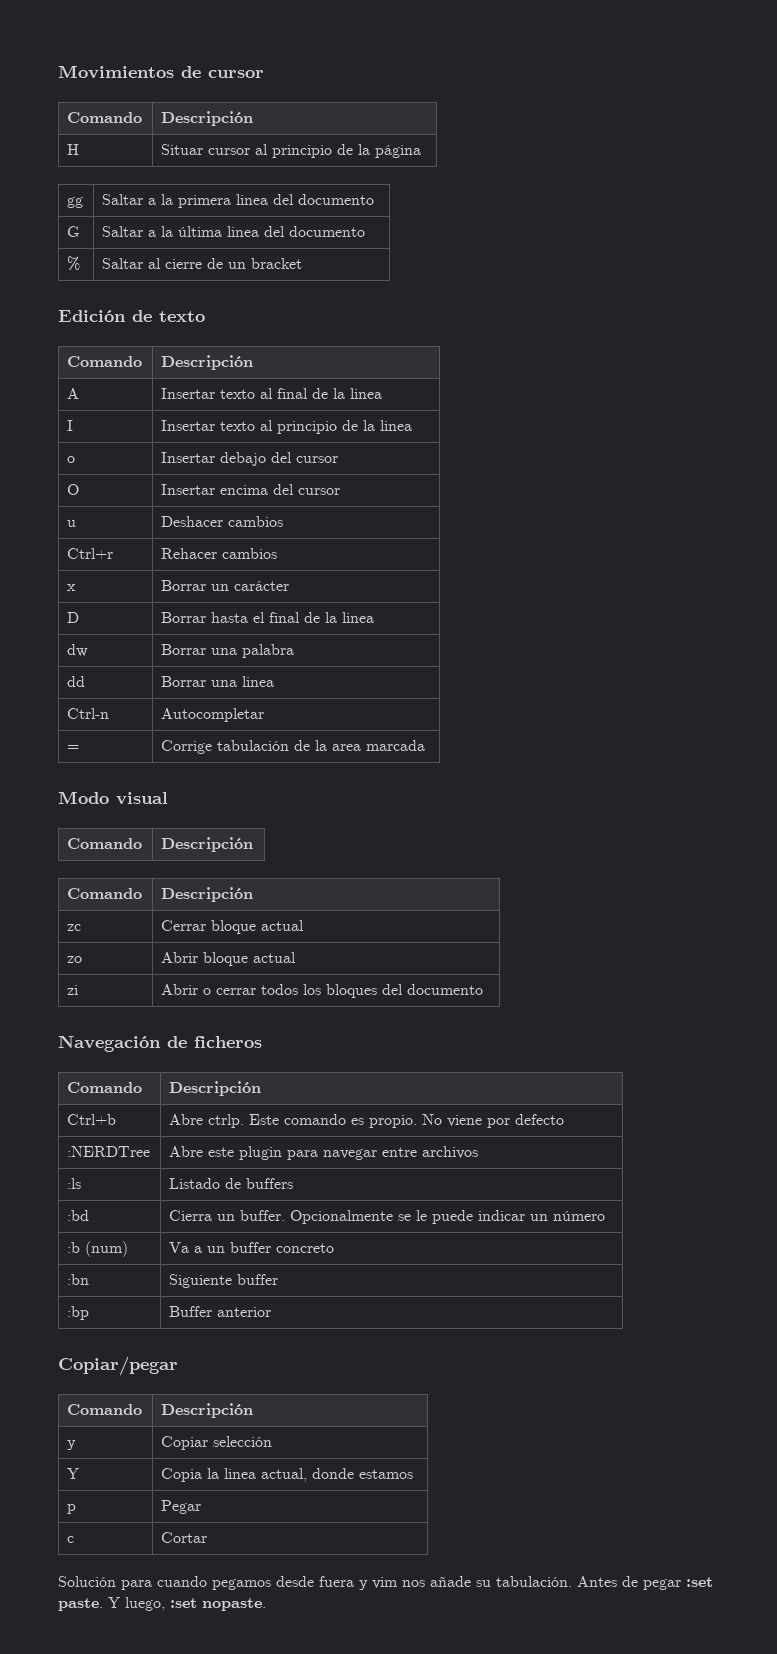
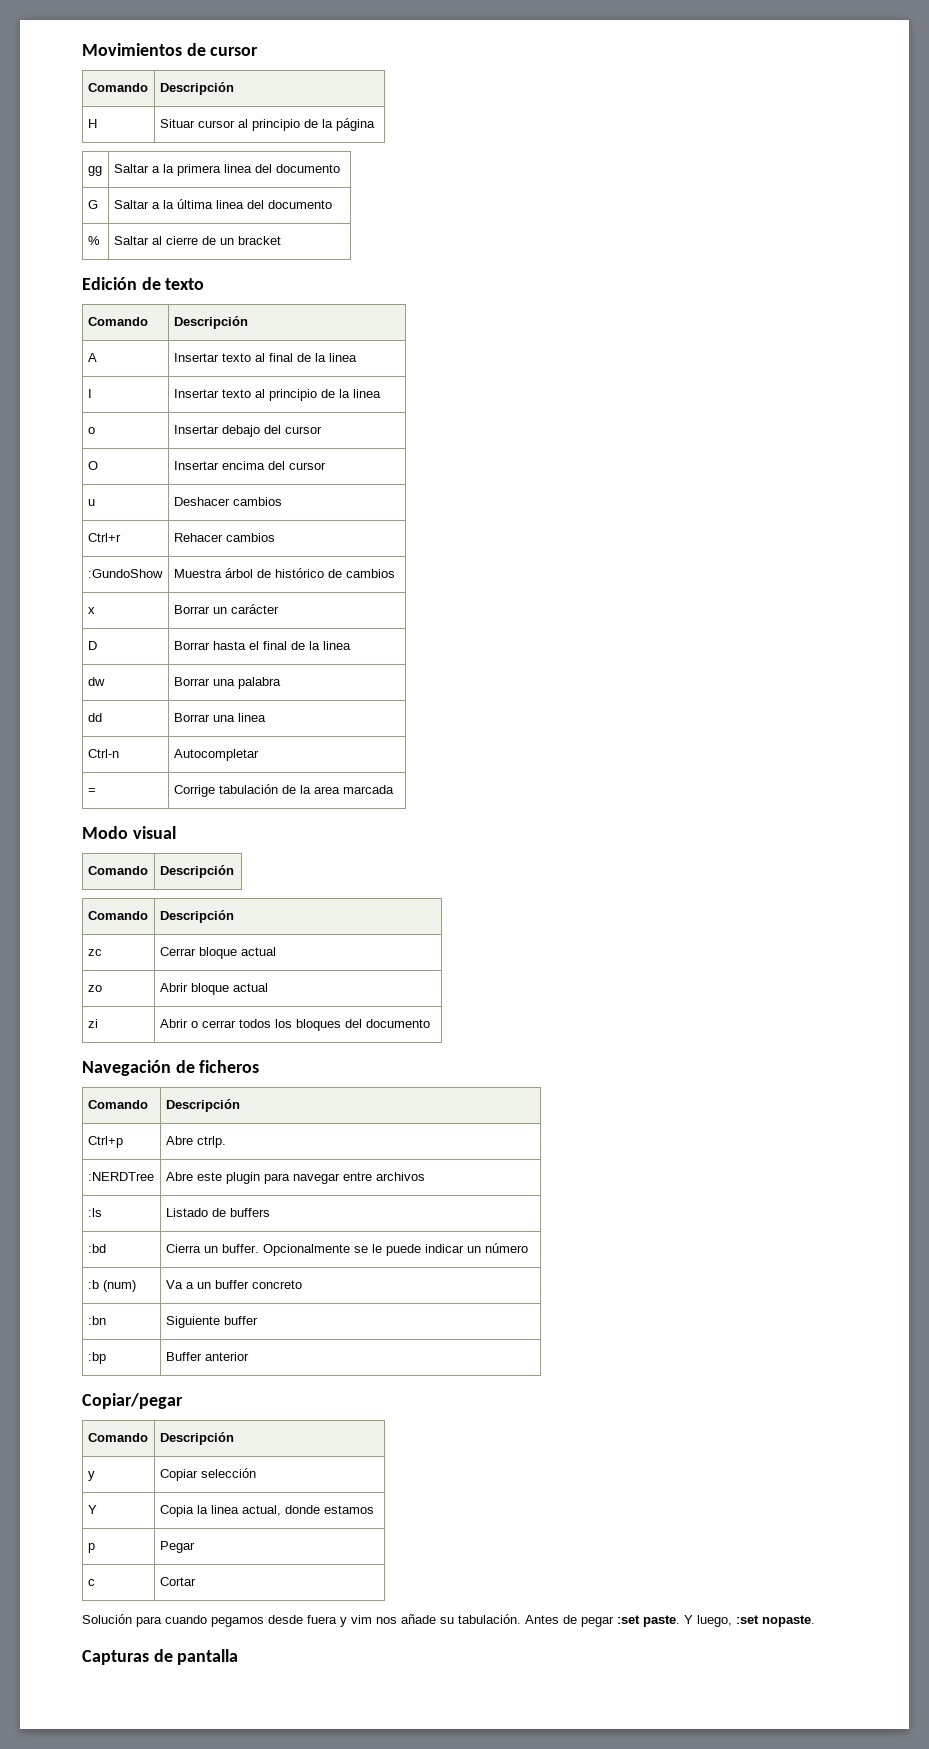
+ :GundoShow | Muestra árbol de histórico de cambios
- Ctrl+b | Abre ctrlp. Este comando es propio. No viene por defecto
+ Ctrl+p | Abre ctrlp.
+ Capturas de pantalla

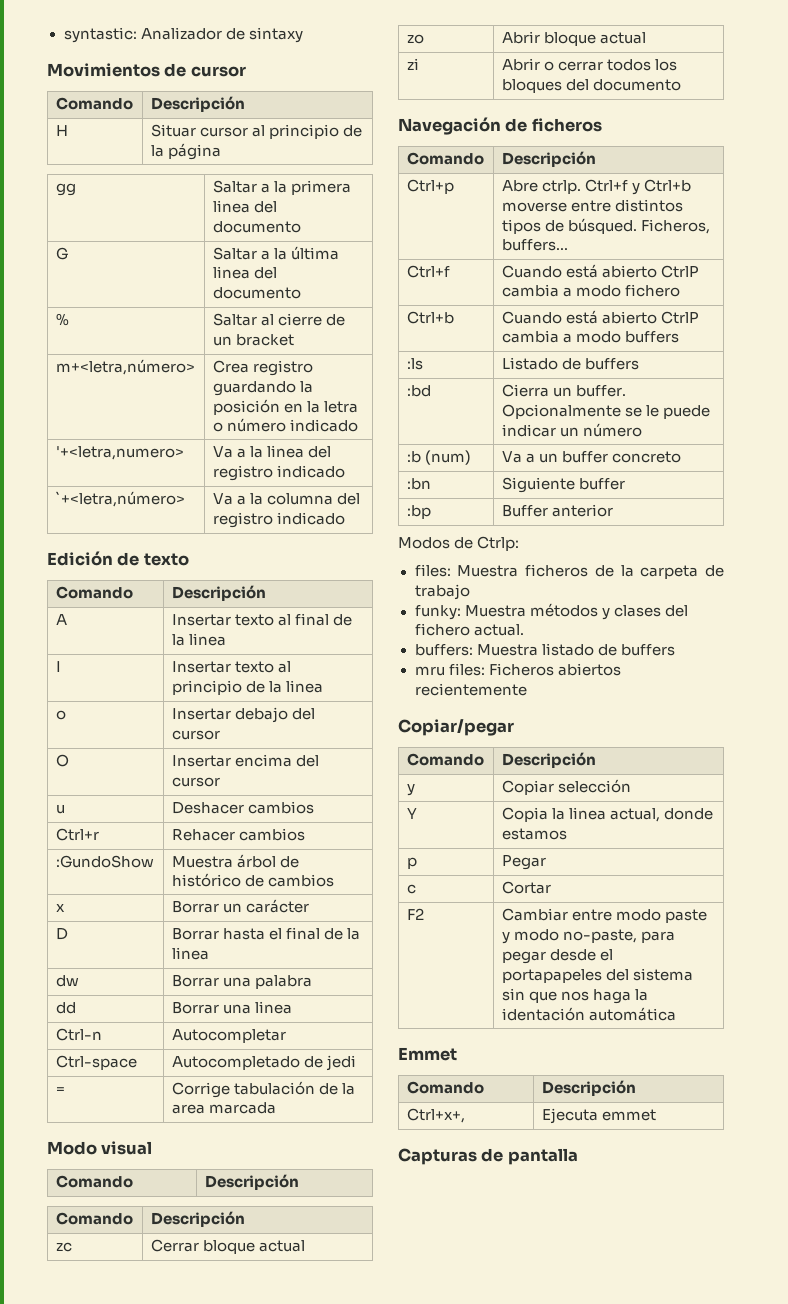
+ syntastic: Analizador de sintaxy
+ m+<letra,número> | Crea registro guardando la posición en la letra o número indicado
+ '+<letra,numero> | Va a la linea del registro indicado
+ `+<letra,número> | Va a la columna del registro indicado
+ Ctrl-space | Autocompletado de jedi
- Ctrl+p | Abre ctrlp.
- :NERDTree | Abre este plugin para navegar entre archivos
+ Ctrl+p | Abre ctrlp. Ctrl+f y Ctrl+b moverse entre distintos tipos de búsqued. Ficheros, buffers...
+ Ctrl+f | Cuando está abierto CtrlP cambia a modo fichero
+ Ctrl+b | Cuando está abierto CtrlP cambia a modo buffers
+ Modos de Ctrlp:
+ files: Muestra ficheros de la carpeta de trabajo
+ funky: Muestra métodos y clases del fichero actual.
+ buffers: Muestra listado de buffers
+ mru files: Ficheros abiertos recientemente
- Solución para cuando pegamos desde fuera y vim nos añade su tabulación. Antes de pegar :set paste. Y luego, :set nopaste.
+ F2 | Cambiar entre modo paste y modo no-paste, para pegar desde el portapapeles del sistema sin que nos haga la identación automática
+ Emmet
+ Comando | Descripción
+ Ctrl+x+, | Ejecuta emmet

